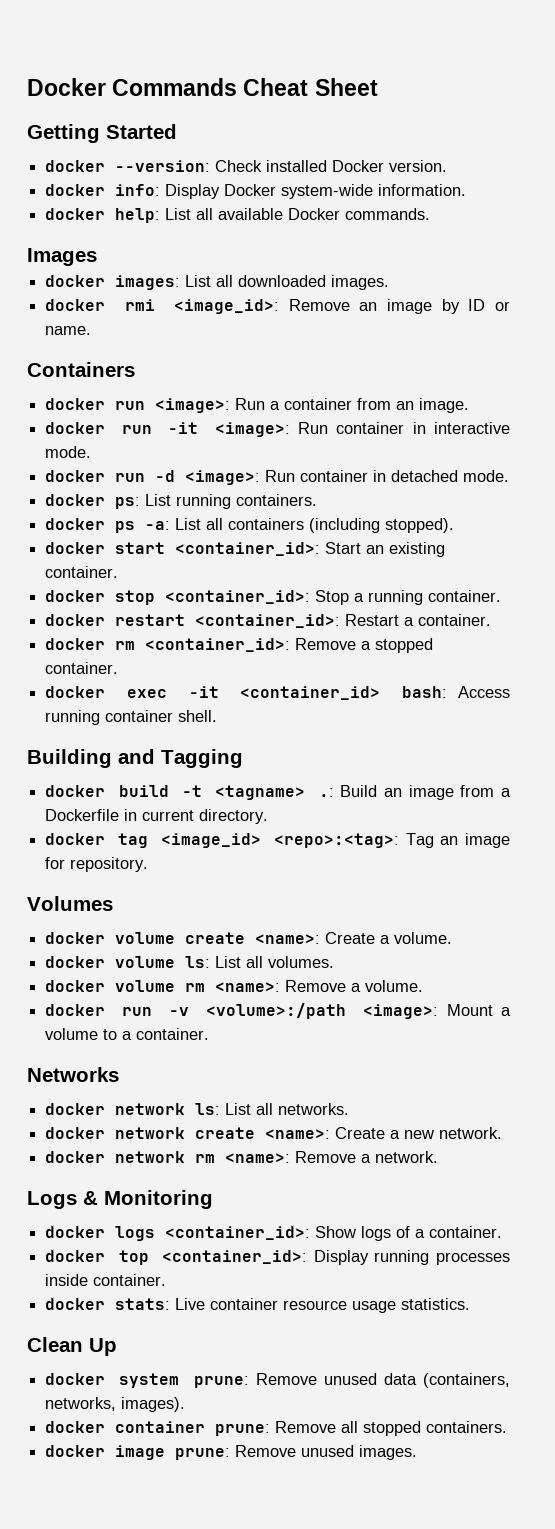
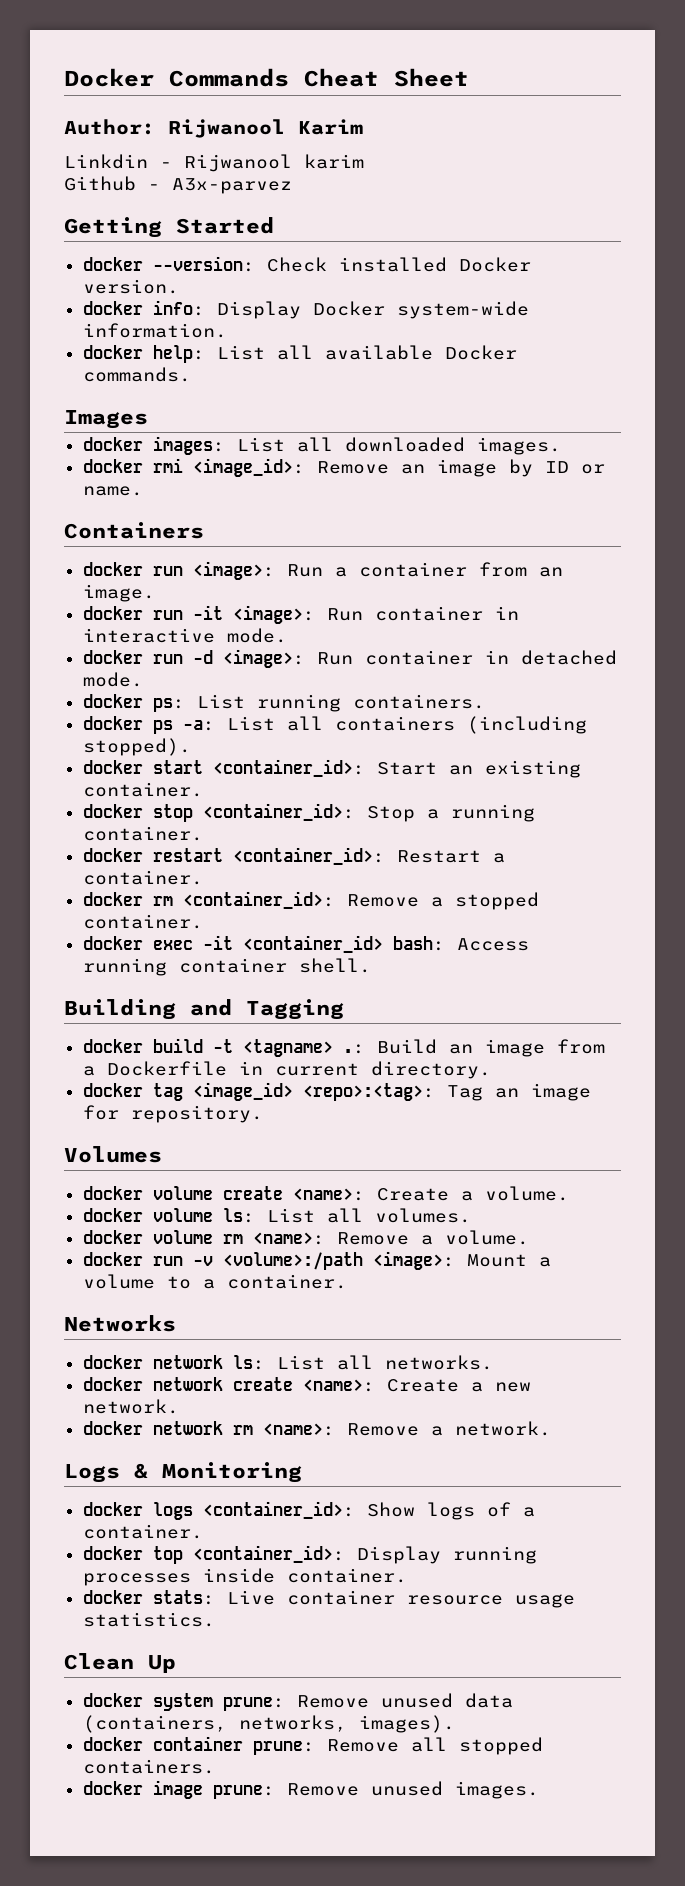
+ Author: Rijwanool Karim
+ Linkdin - Rijwanool karim
+ Github - A3x-parvez

